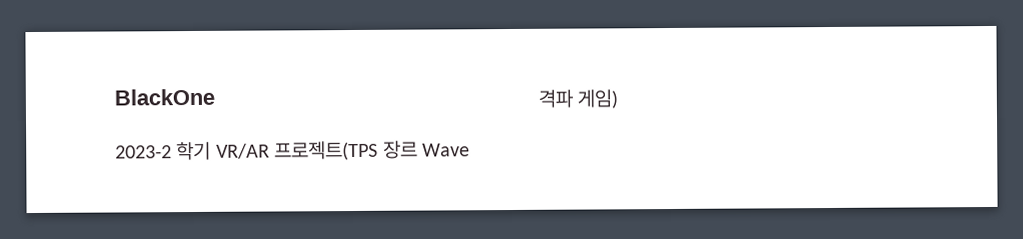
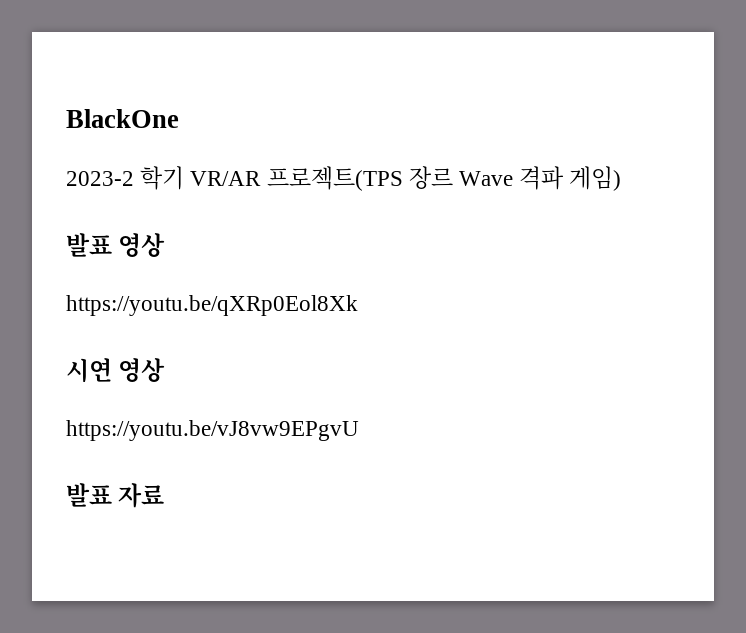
+ 발표 영상
+ https://youtu.be/qXRp0Eol8Xk
+ 시연 영상
+ https://youtu.be/vJ8vw9EPgvU
+ 발표 자료

